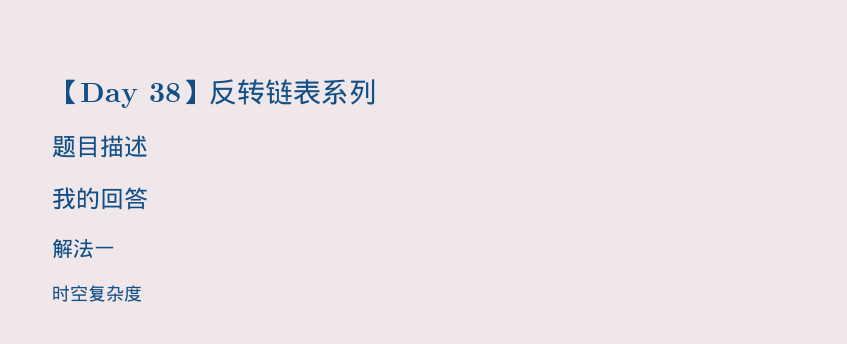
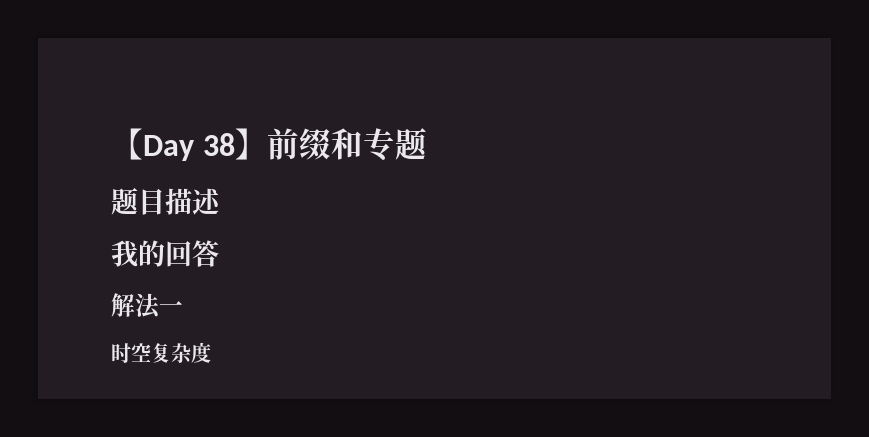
- 【Day 38】反转链表系列
+ 【Day 38】前缀和专题

